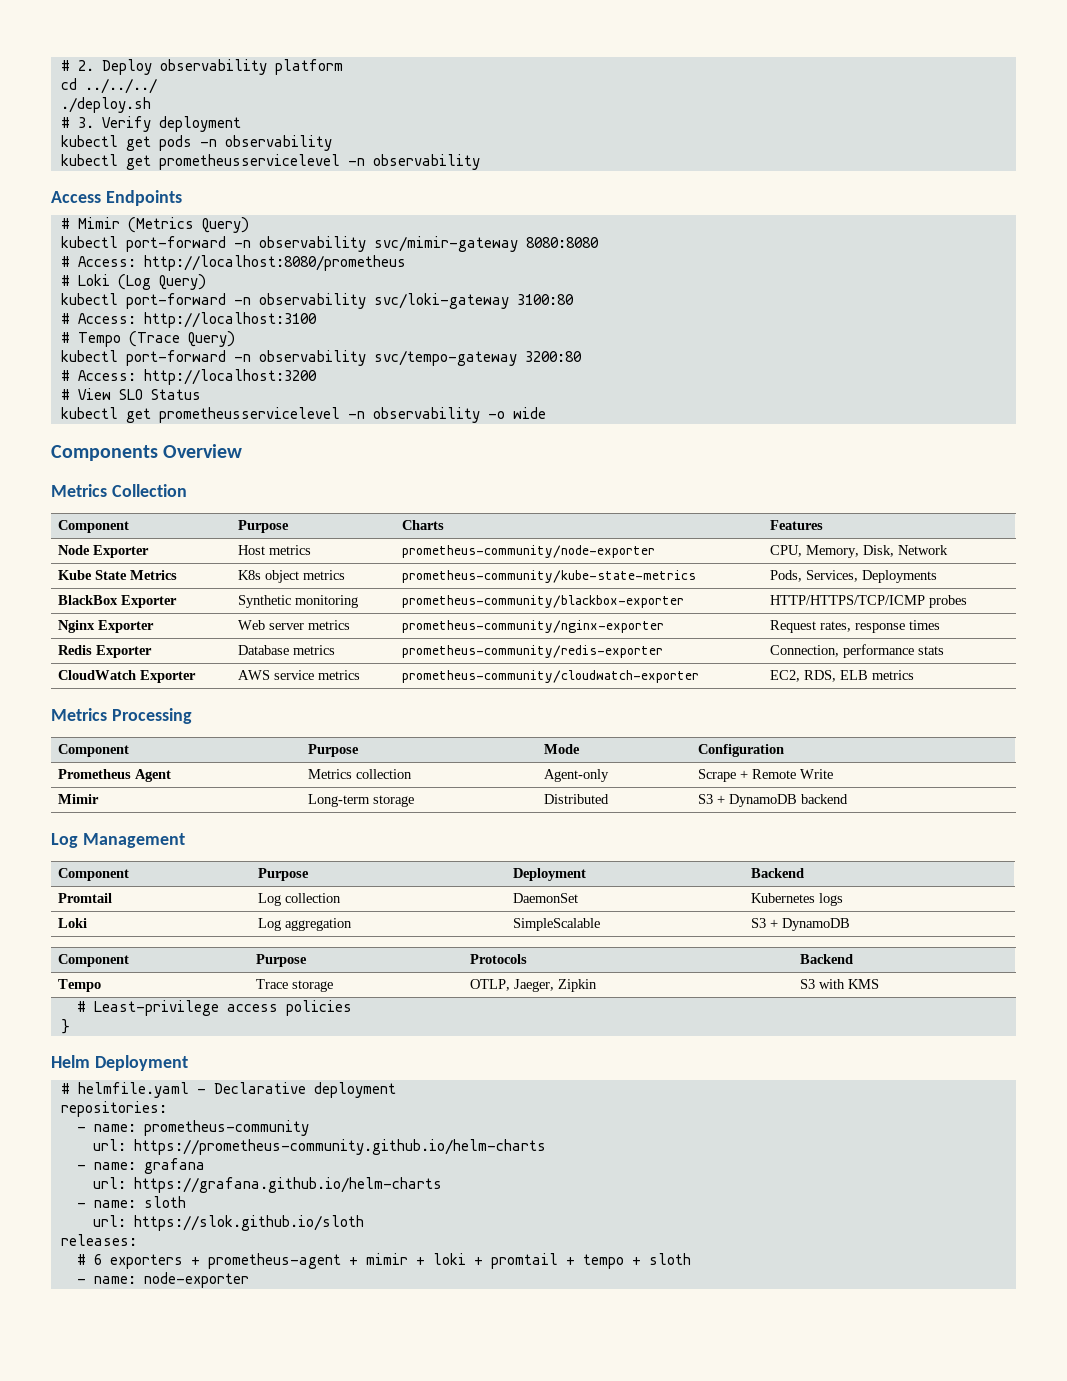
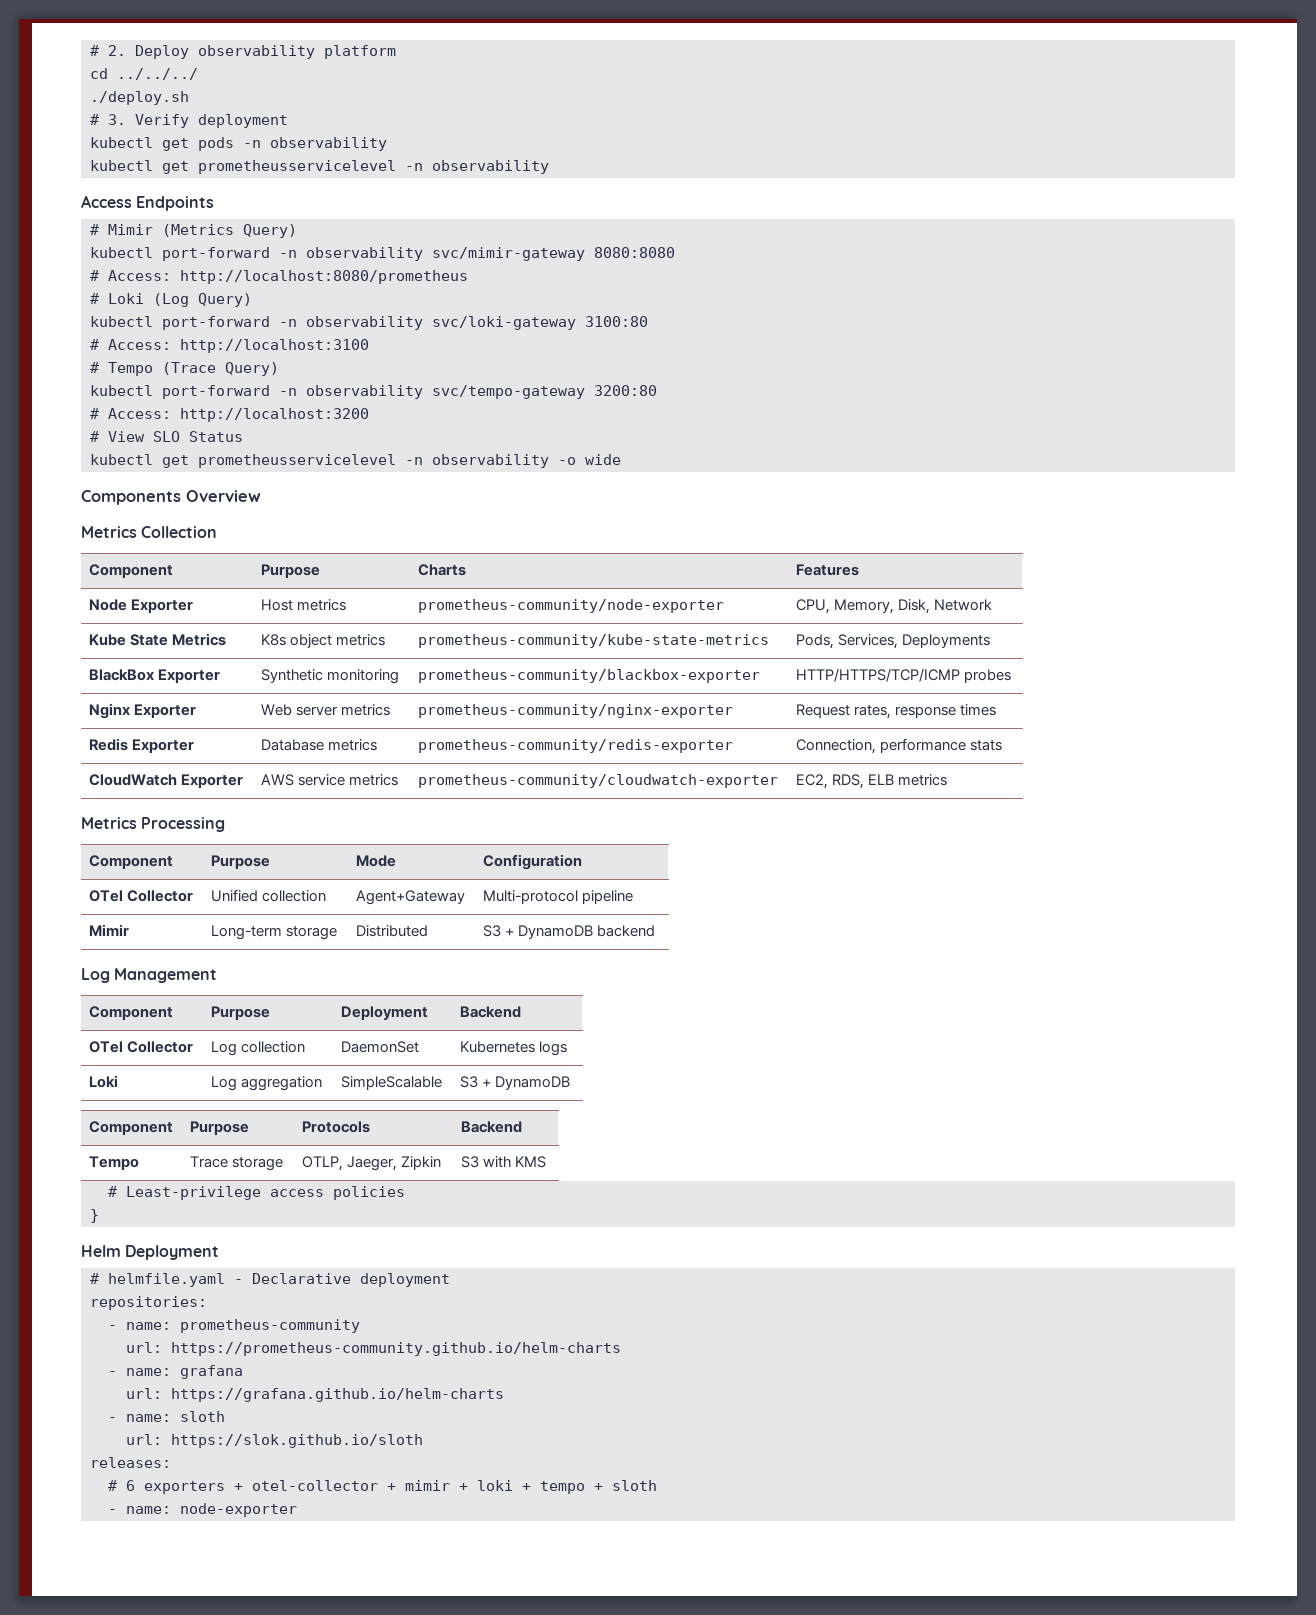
- Prometheus Agent | Metrics collection | Agent-only | Scrape + Remote Write
+ OTel Collector | Unified collection | Agent+Gateway | Multi-protocol pipeline
- Promtail | Log collection | DaemonSet | Kubernetes logs
+ OTel Collector | Log collection | DaemonSet | Kubernetes logs
- # 6 exporters + prometheus-agent + mimir + loki + promtail + tempo + sloth
+ # 6 exporters + otel-collector + mimir + loki + tempo + sloth

